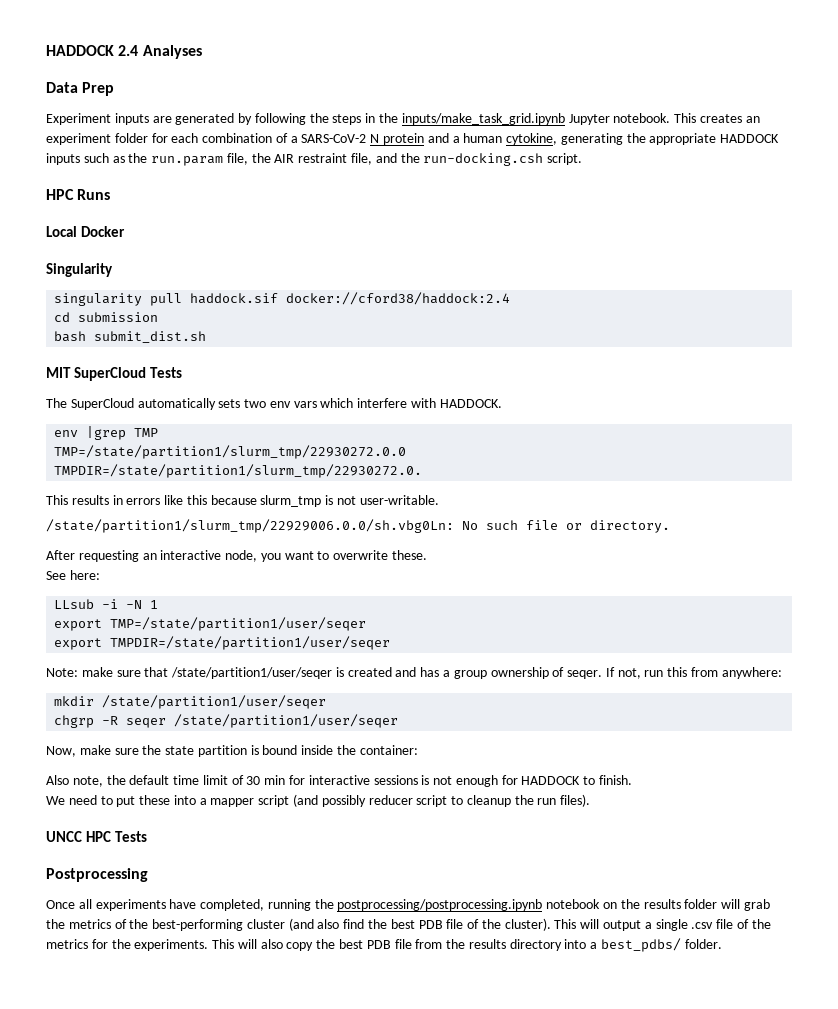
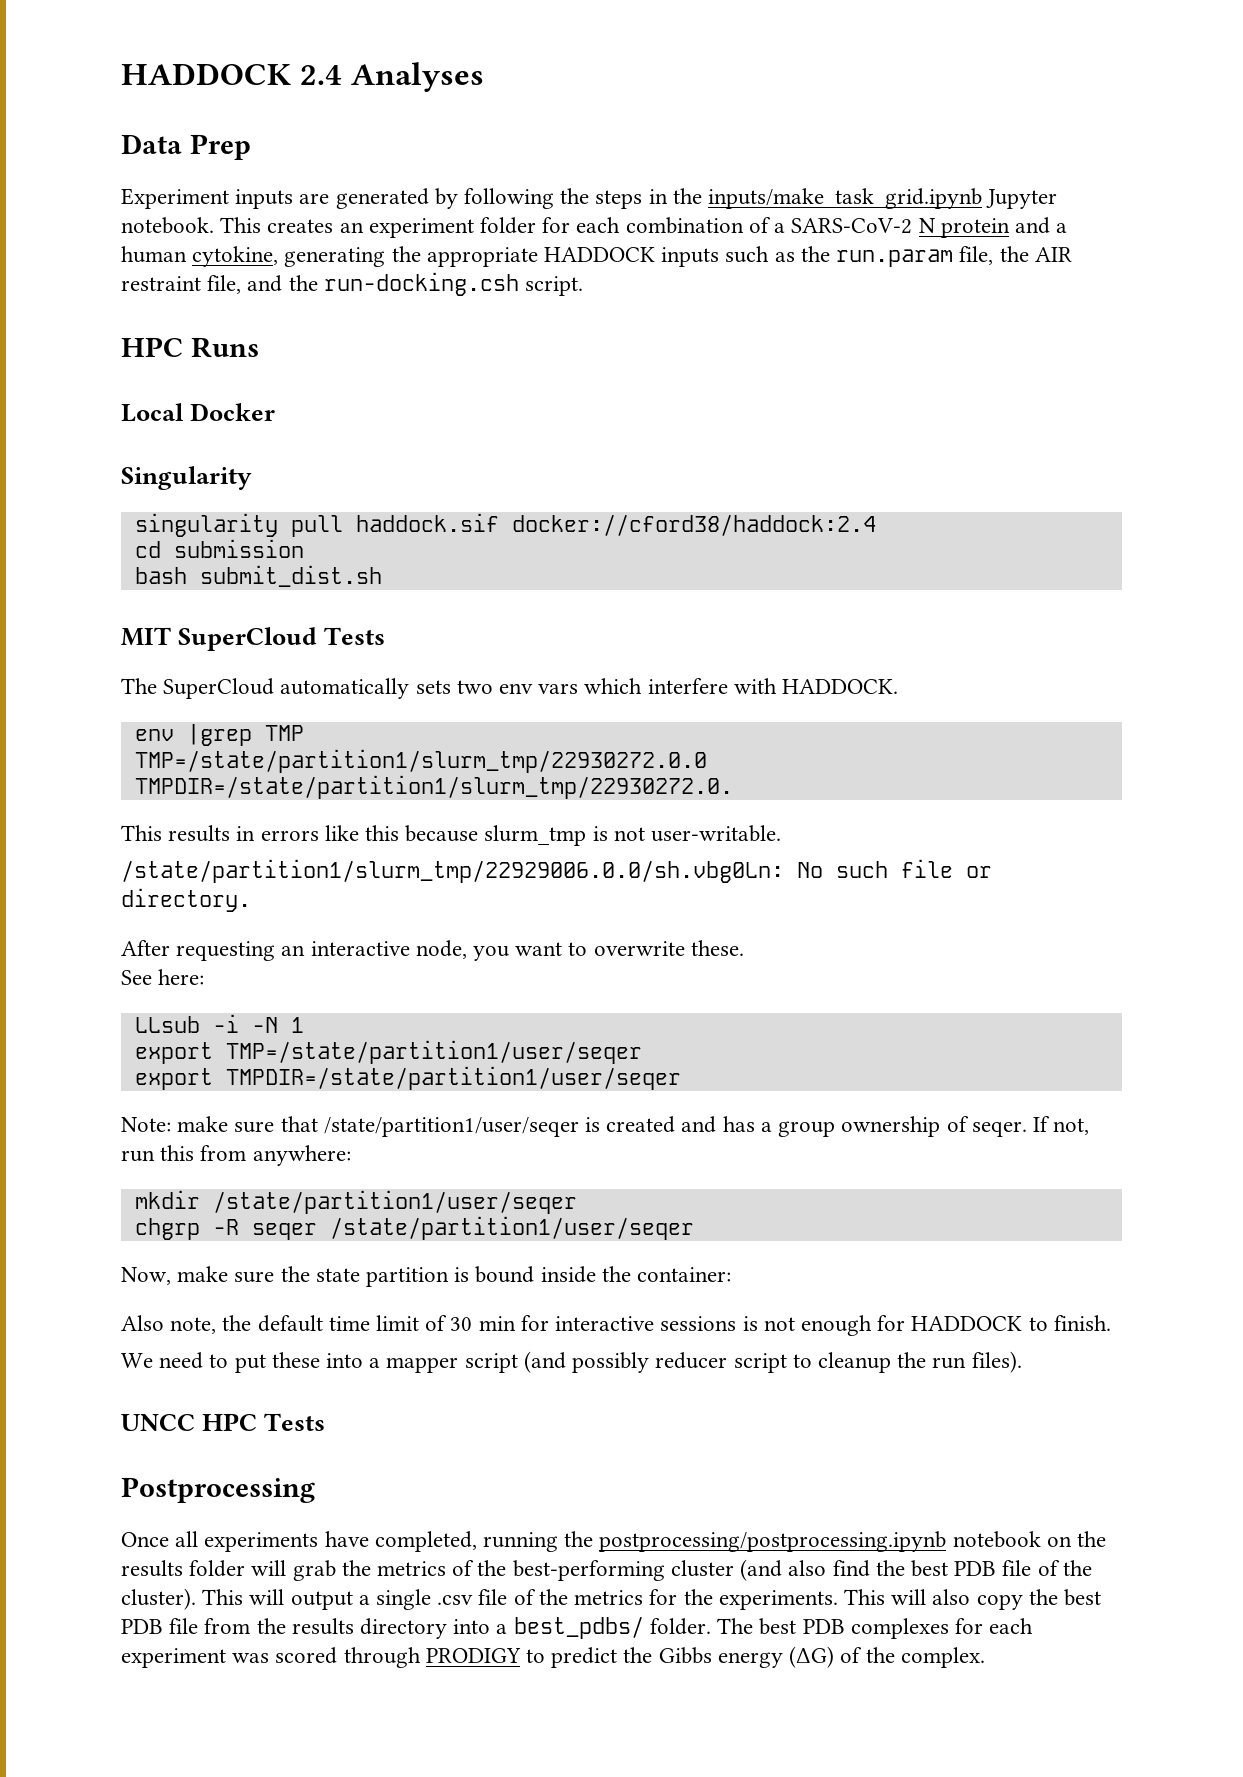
+ The best PDB complexes for each experiment was scored through PRODIGY to predict the Gibbs energy (ΔG) of the complex.

